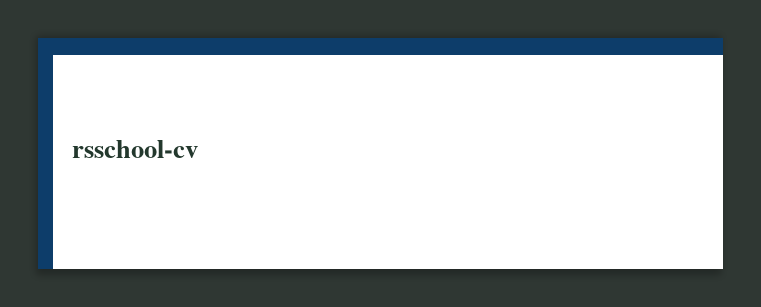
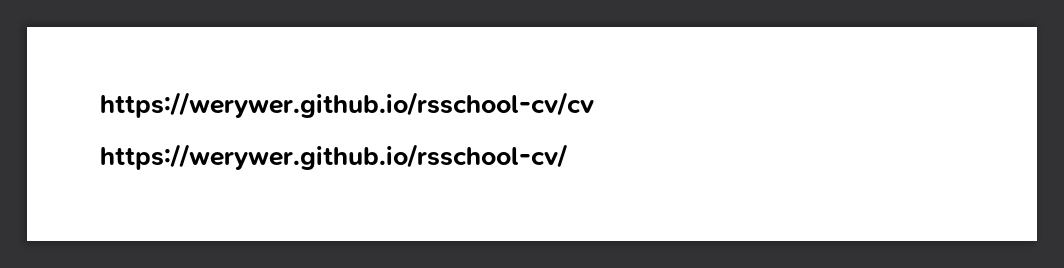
- rsschool-cv
+ https://werywer.github.io/rsschool-cv/cv
+ https://werywer.github.io/rsschool-cv/

